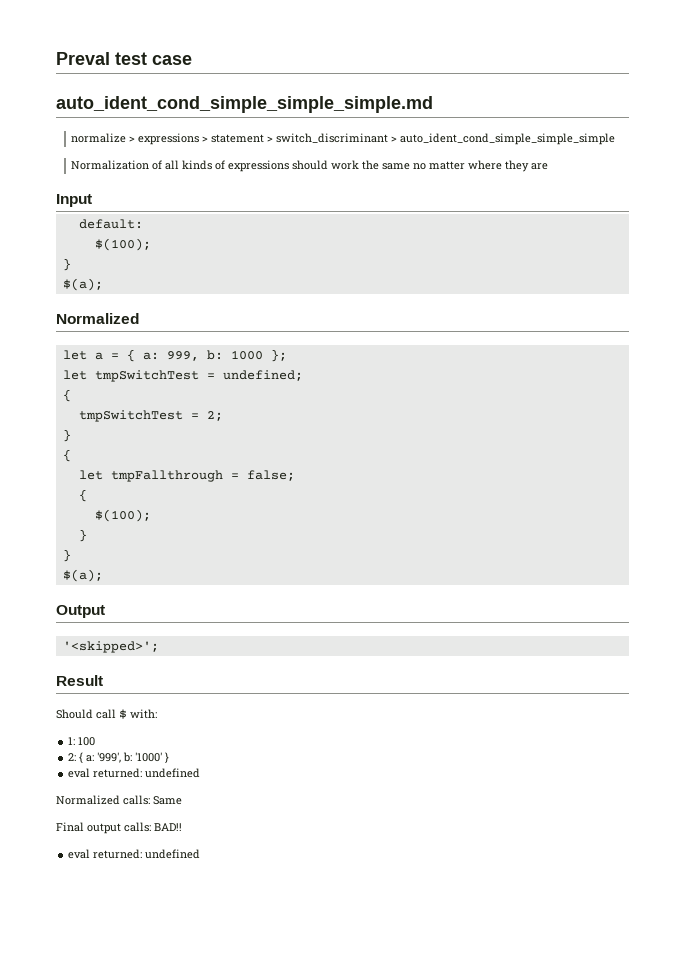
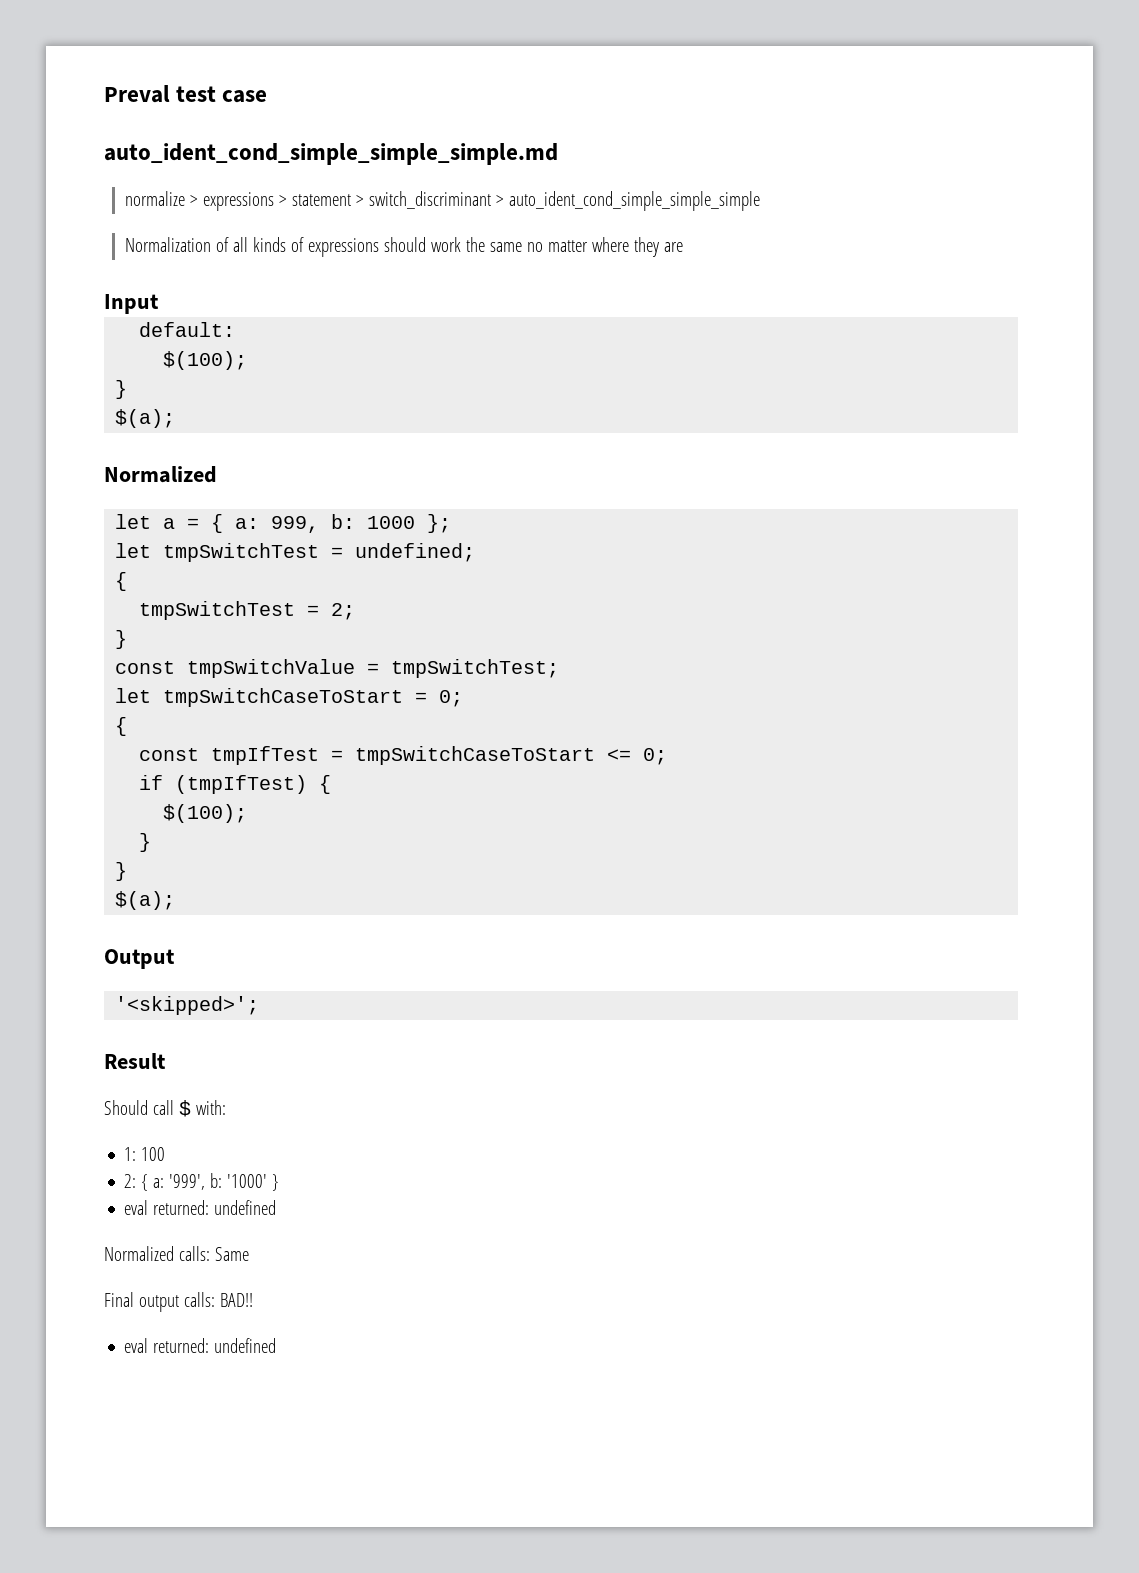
  tmpSwitchTest = 2;
  }
+ const tmpSwitchValue = tmpSwitchTest;
+ let tmpSwitchCaseToStart = 0;
  {
- let tmpFallthrough = false;
- {
+ const tmpIfTest = tmpSwitchCaseToStart <= 0;
+ if (tmpIfTest) {

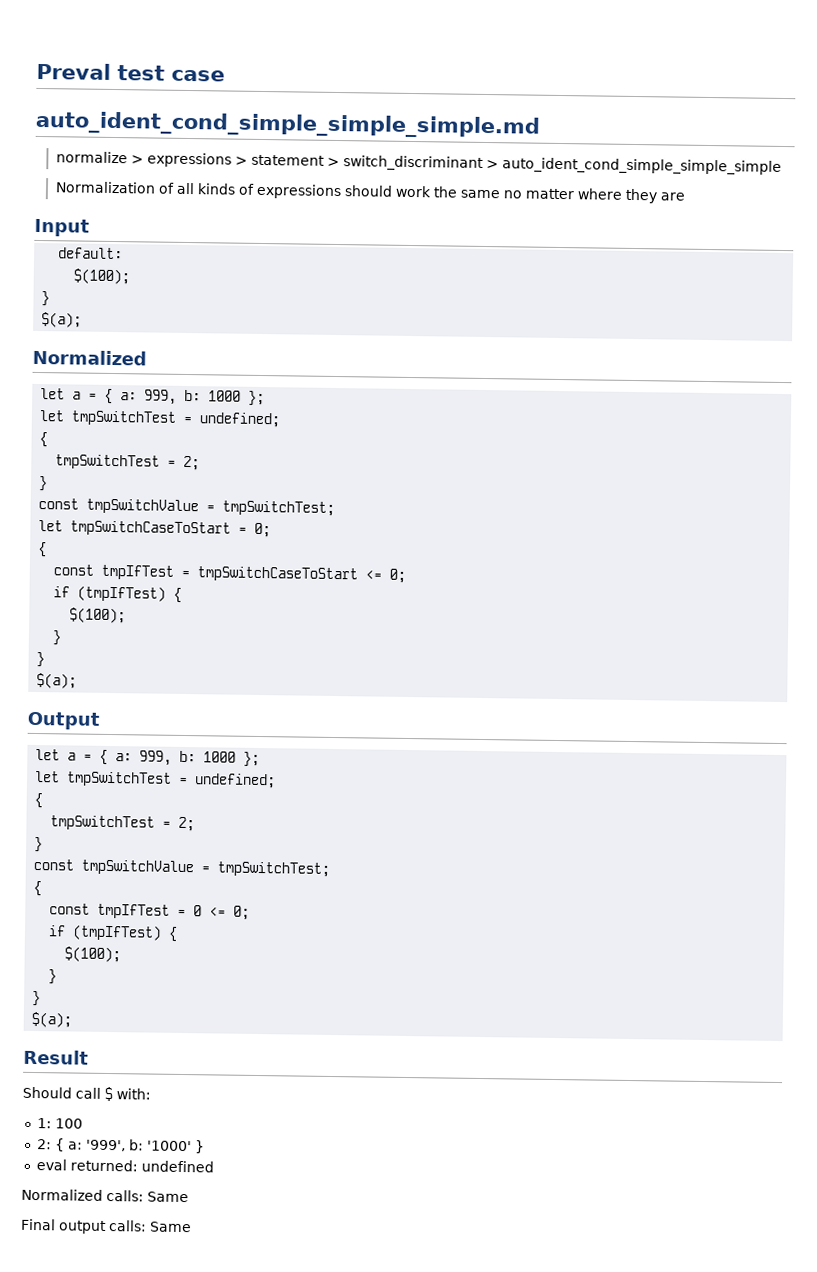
  Output
- '<skipped>';
+ let a = { a: 999, b: 1000 };
+ let tmpSwitchTest = undefined;
+ {
+ tmpSwitchTest = 2;
+ }
+ const tmpSwitchValue = tmpSwitchTest;
+ {
+ const tmpIfTest = 0 <= 0;
+ if (tmpIfTest) {
+ $(100);
+ }
+ }
+ $(a);
- Final output calls: BAD!!
- eval returned: undefined
+ Final output calls: Same

